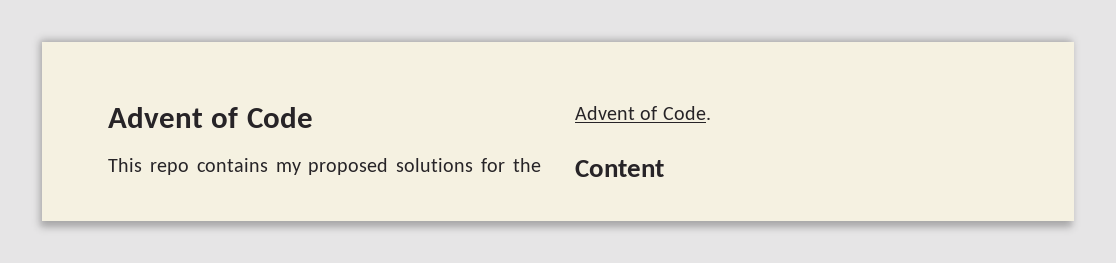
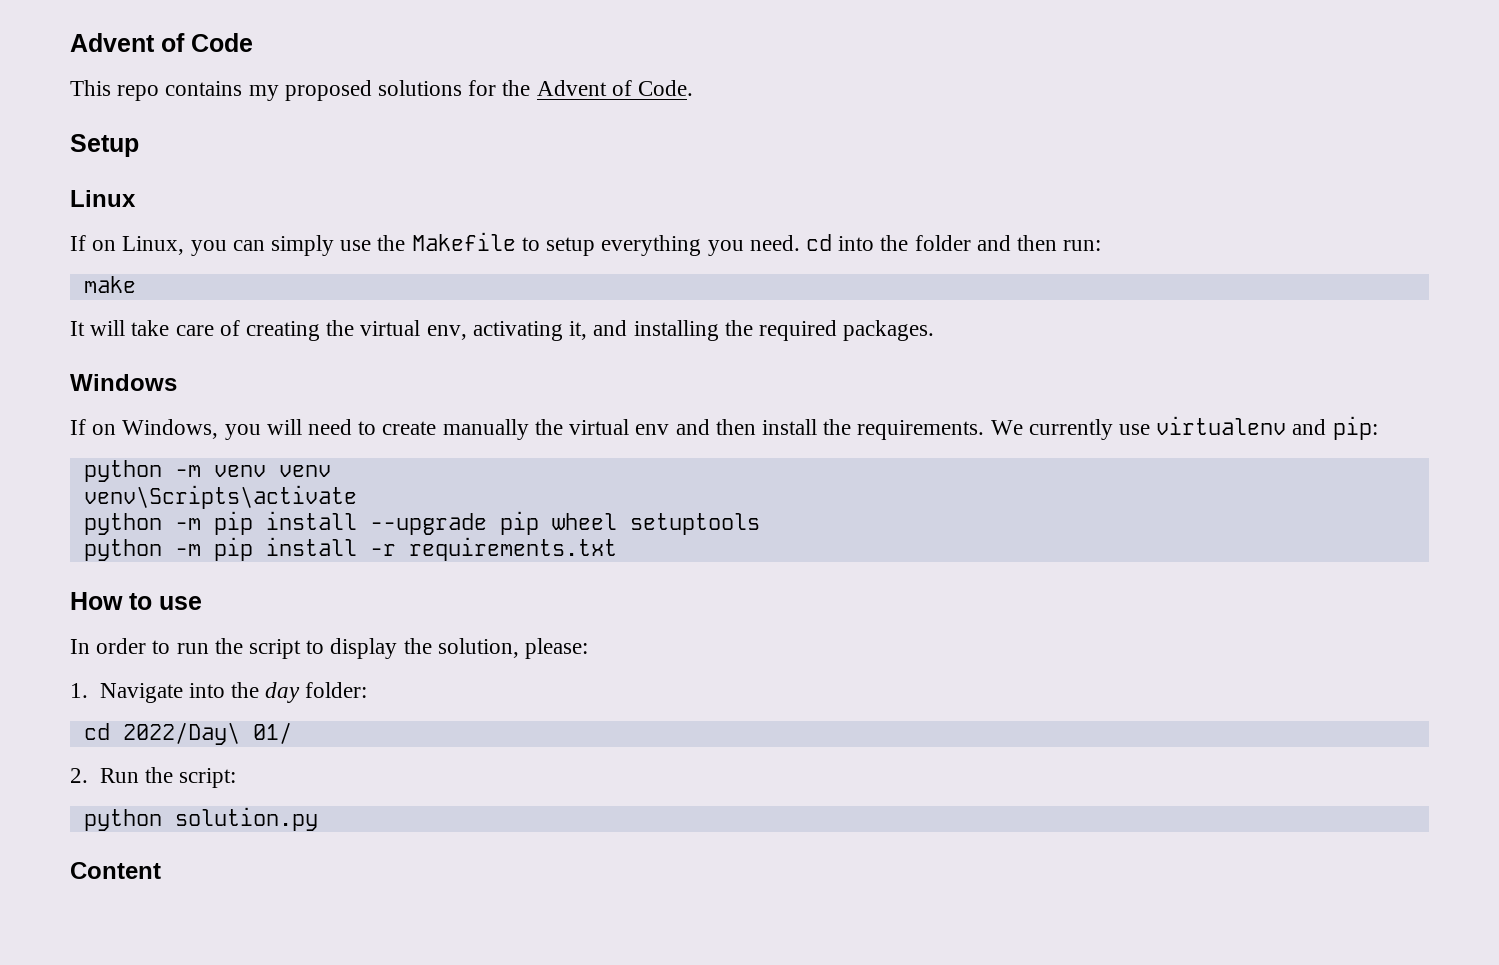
+ Setup
+ Linux
+ If on Linux, you can simply use the Makefile to setup everything you need. cd into the folder and then run:
+ make
+ It will take care of creating the virtual env, activating it, and installing the required packages.
+ Windows
+ If on Windows, you will need to create manually the virtual env and then install the requirements. We currently use virtualenv and pip:
+ python -m venv venv
+ venv\Scripts\activate
+ python -m pip install --upgrade pip wheel setuptools
+ python -m pip install -r requirements.txt
+ How to use
+ In order to run the script to display the solution, please:
+ 1. Navigate into the day folder:
+ cd 2022/Day\ 01/
+ 2. Run the script:
+ python solution.py

